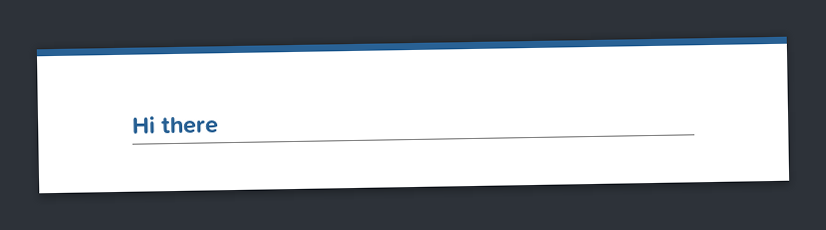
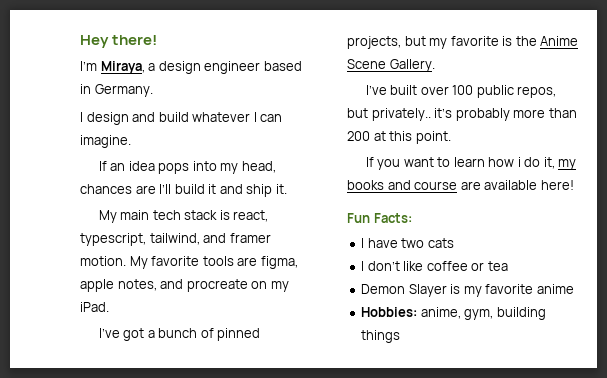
- Hi there
+ Hey there!
+ I’m Miraya, a design engineer based in Germany.
+ I design and build whatever I can imagine.
+ If an idea pops into my head, chances are I’ll build it and ship it.
+ My main tech stack is react, typescript, tailwind, and framer motion. My favorite tools are figma, apple notes, and procreate on my iPad.
+ I’ve got a bunch of pinned projects, but my favorite is the Anime Scene Gallery.
+ I’ve built over 100 public repos, but privately.. it’s probably more than 200 at this point.
+ If you want to learn how i do it, my books and course are available here!
+ Fun Facts:
+ I have two cats
+ I don’t like coffee or tea
+ Demon Slayer is my favorite anime
+ Hobbies: anime, gym, building things

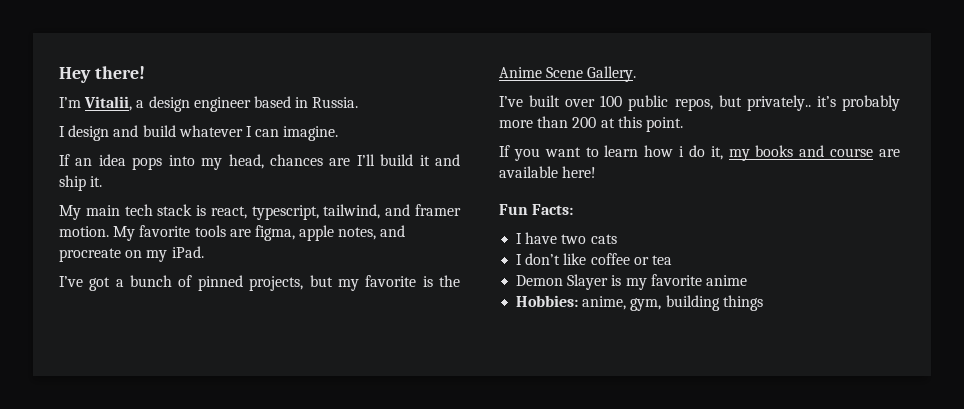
- I’m Miraya, a design engineer based in Germany.
+ I’m Vitalii, a design engineer based in Russia.

